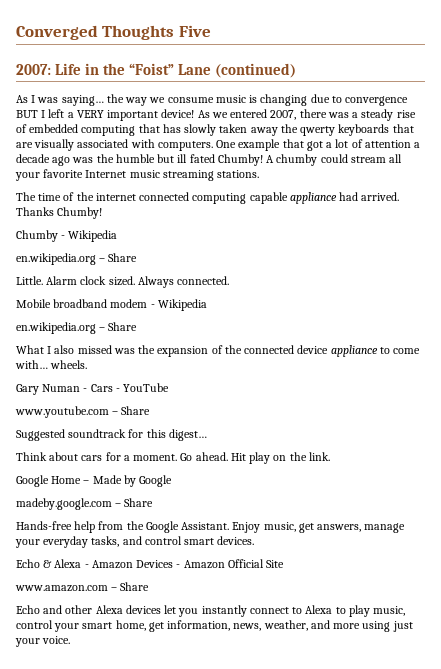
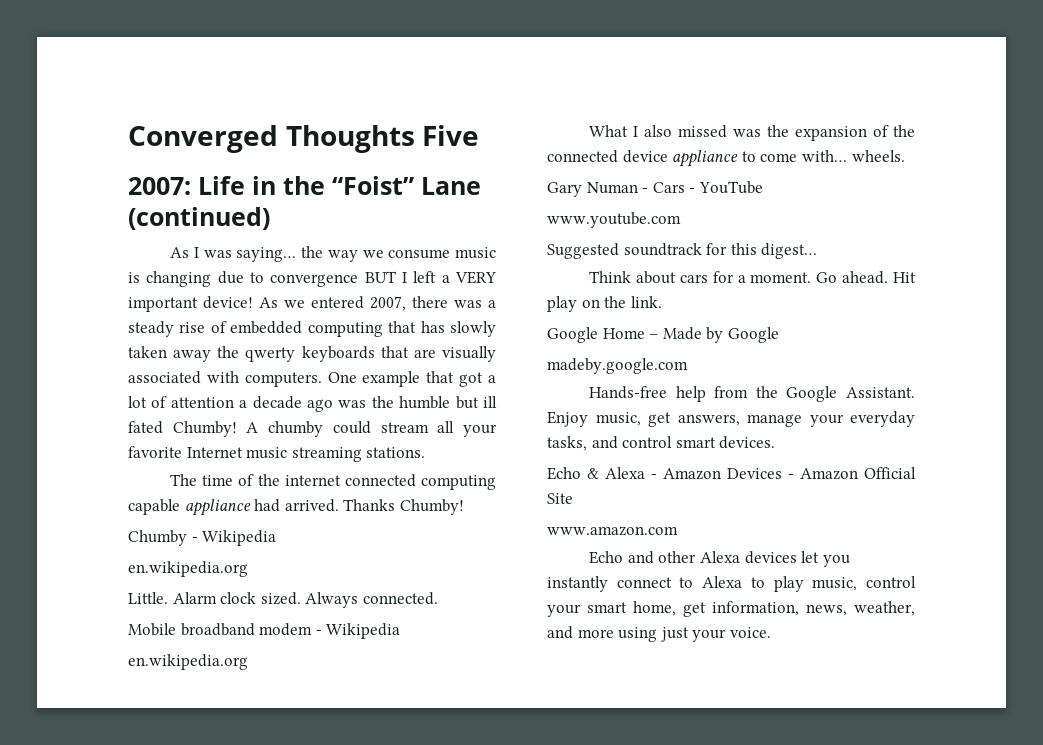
  Chumby - Wikipedia
- en.wikipedia.org – Share
+ en.wikipedia.org
  Mobile broadband modem - Wikipedia
- en.wikipedia.org – Share
+ en.wikipedia.org
- www.youtube.com – Share
+ www.youtube.com
- madeby.google.com – Share
+ madeby.google.com
- www.amazon.com – Share
+ www.amazon.com

